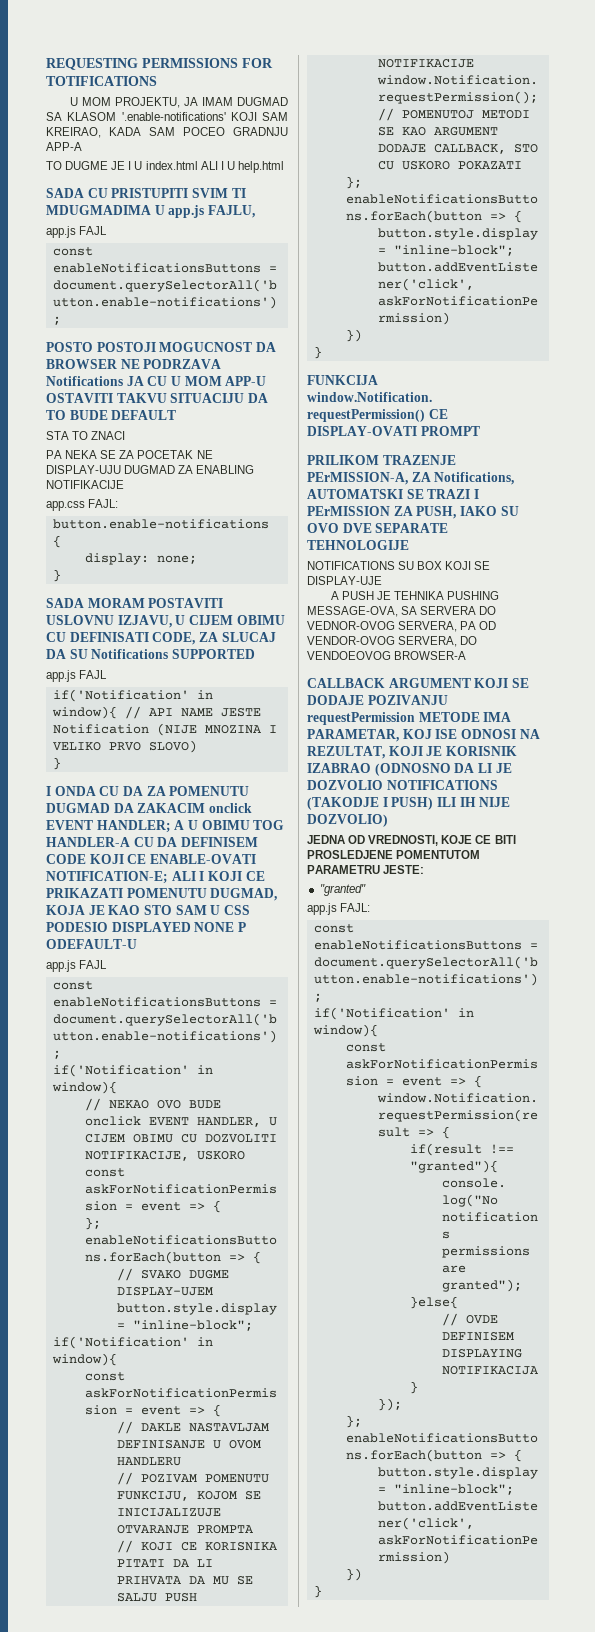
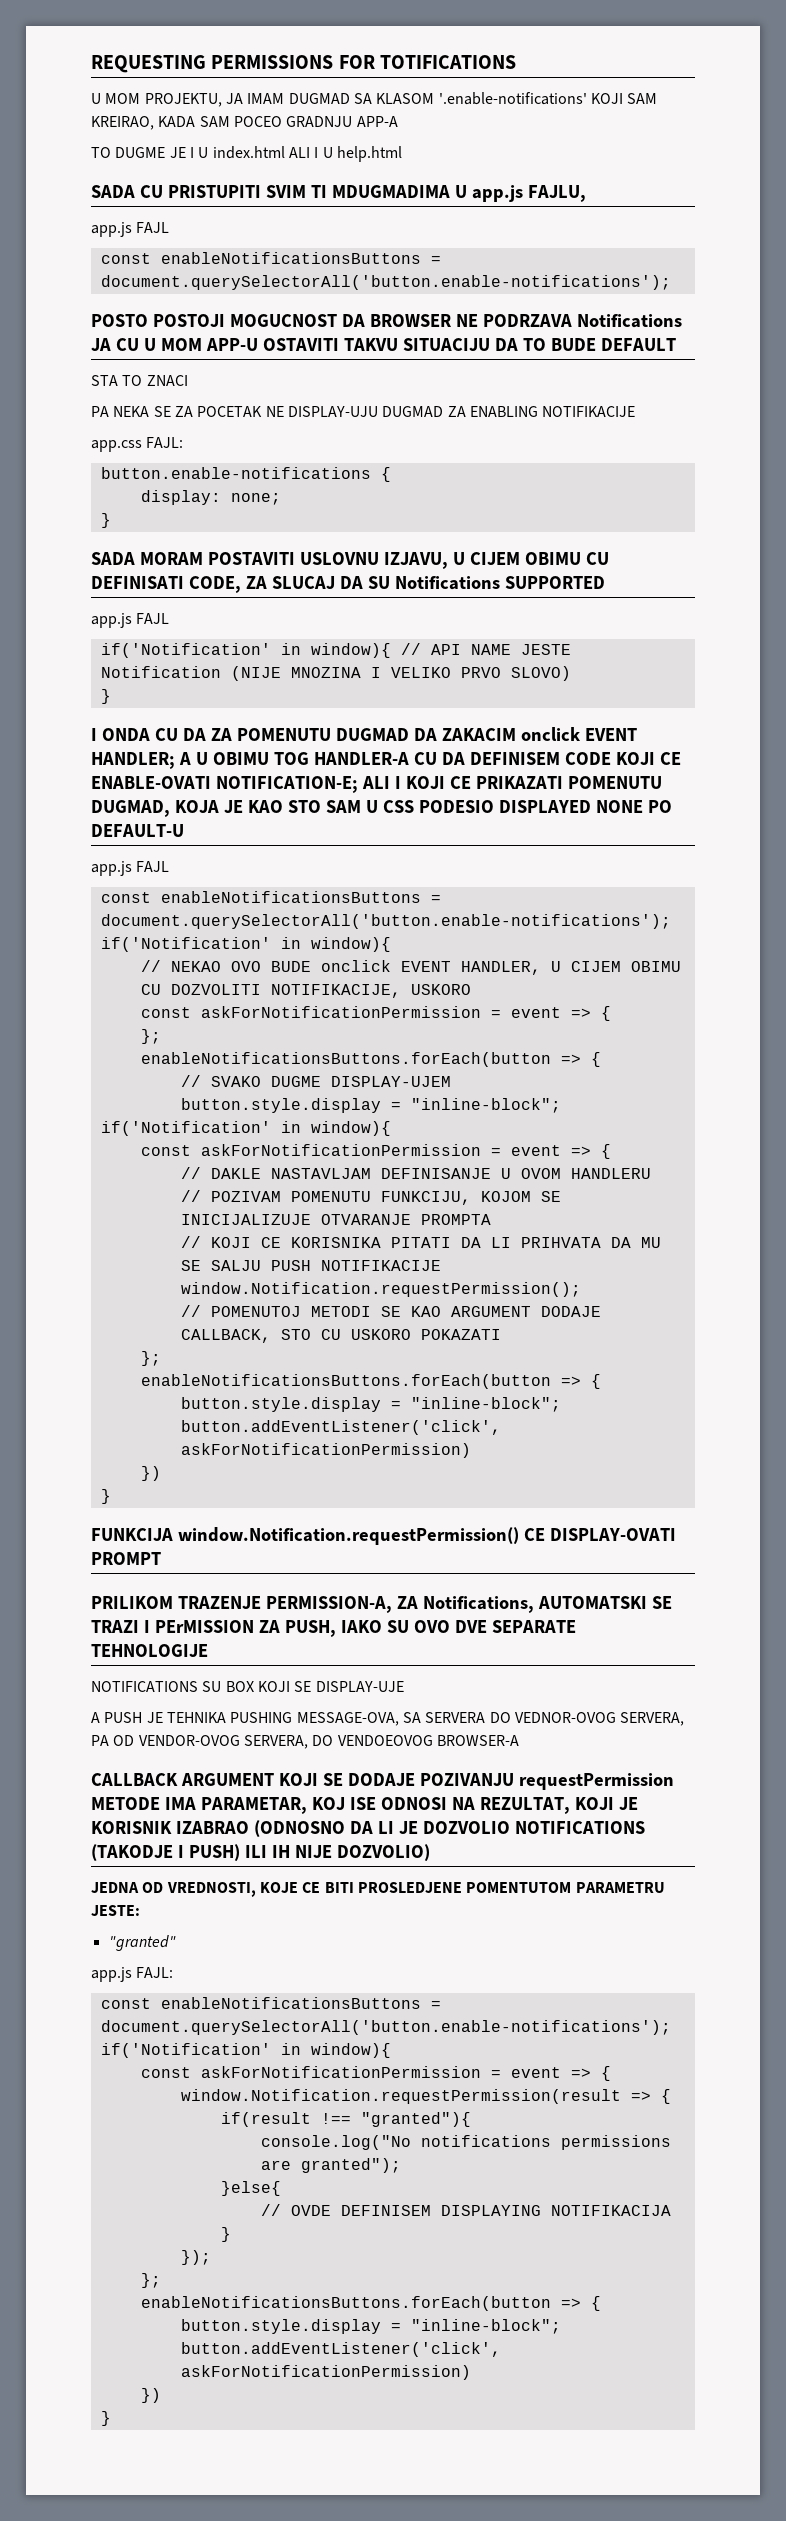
- I ONDA CU DA ZA POMENUTU DUGMAD DA ZAKACIM onclick EVENT HANDLER; A U OBIMU TOG HANDLER-A CU DA DEFINISEM CODE KOJI CE ENABLE-OVATI NOTIFICATION-E; ALI I KOJI CE PRIKAZATI POMENUTU DUGMAD, KOJA JE KAO STO SAM U CSS PODESIO DISPLAYED NONE P ODEFAULT-U
+ I ONDA CU DA ZA POMENUTU DUGMAD DA ZAKACIM onclick EVENT HANDLER; A U OBIMU TOG HANDLER-A CU DA DEFINISEM CODE KOJI CE ENABLE-OVATI NOTIFICATION-E; ALI I KOJI CE PRIKAZATI POMENUTU DUGMAD, KOJA JE KAO STO SAM U CSS PODESIO DISPLAYED NONE PO DEFAULT-U
- PRILIKOM TRAZENJE PErMISSION-A, ZA Notifications, AUTOMATSKI SE TRAZI I PErMISSION ZA PUSH, IAKO SU OVO DVE SEPARATE TEHNOLOGIJE
+ PRILIKOM TRAZENJE PERMISSION-A, ZA Notifications, AUTOMATSKI SE TRAZI I PErMISSION ZA PUSH, IAKO SU OVO DVE SEPARATE TEHNOLOGIJE

